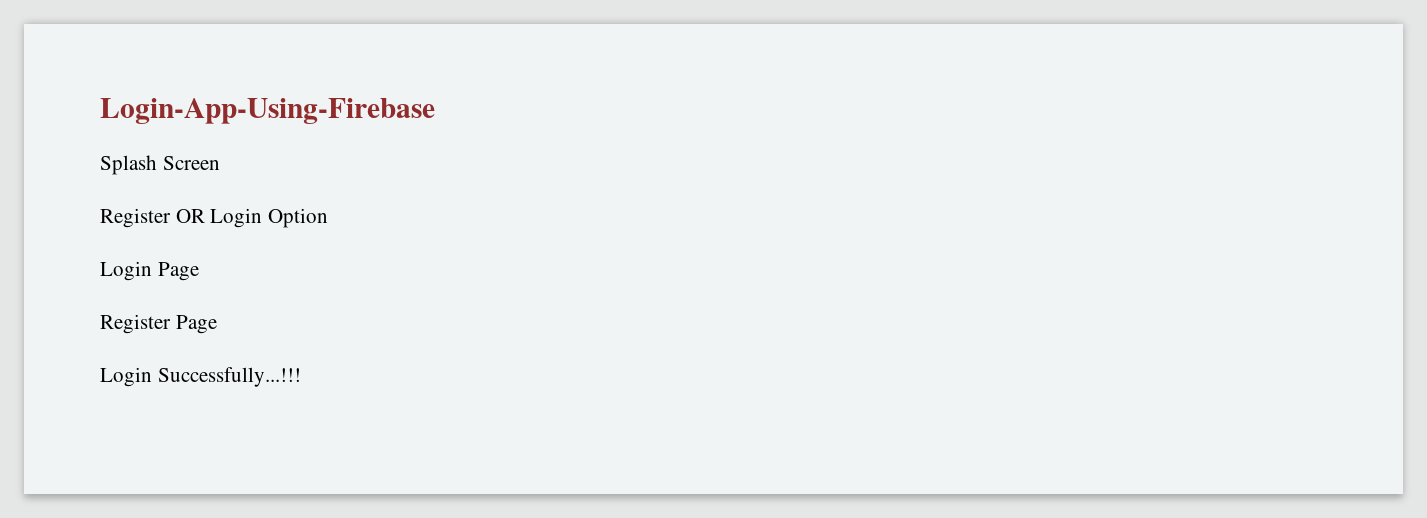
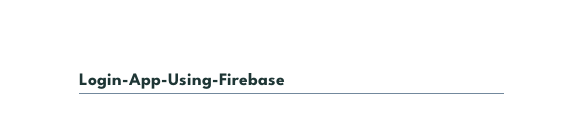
- Splash Screen
- Register OR Login Option
- Login Page
- Register Page
- Login Successfully...!!!

